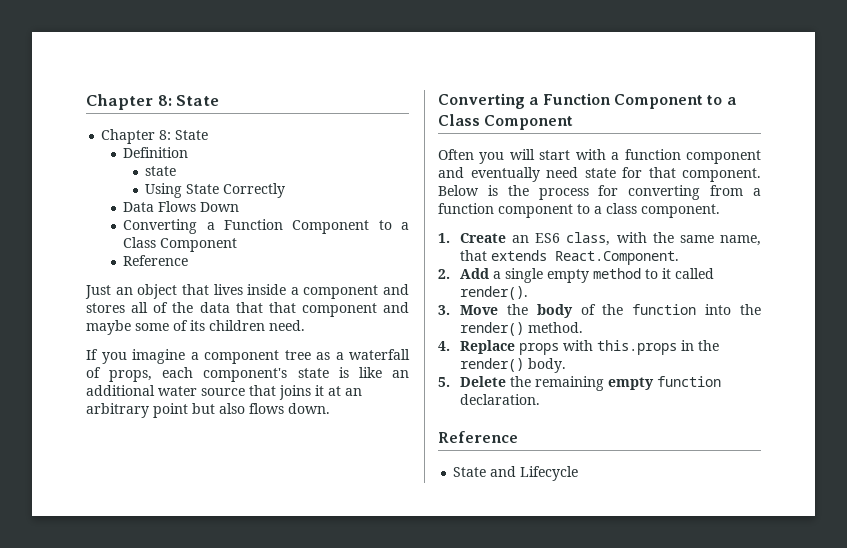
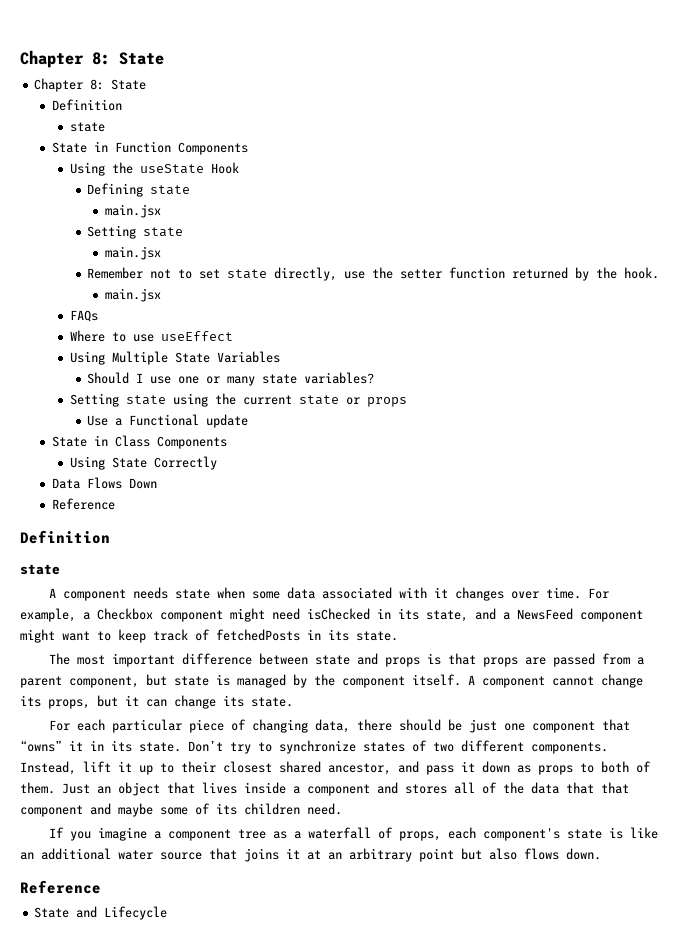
+ State in Function Components
+ Using the useState Hook
+ Defining state
+ main.jsx
+ Setting state
+ main.jsx
+ Remember not to set state directly, use the setter function returned by the hook.
+ main.jsx
+ FAQs
+ Where to use useEffect
+ Using Multiple State Variables
+ Should I use one or many state variables?
+ Setting state using the current state or props
+ Use a Functional update
+ State in Class Components
  Data Flows Down
- Converting a Function Component to a Class Component
  Reference
- Just an object that lives inside a component and stores all of the data that that component and maybe some of its children need.
+ Definition
+ state
+ A component needs state when some data associated with it changes over time. For example, a Checkbox component might need isChecked in its state, and a NewsFeed component might want to keep track of fetchedPosts in its state.
+ The most important difference between state and props is that props are passed from a parent component, but state is managed by the component itself. A component cannot change its props, but it can change its state.
+ For each particular piece of changing data, there should be just one component that “owns” it in its state. Don’t try to synchronize states of two different components. Instead, lift it up to their closest shared ancestor, and pass it down as props to both of them. Just an object that lives inside a component and stores all of the data that that component and maybe some of its children need.
  If you imagine a component tree as a waterfall of props, each component's state is like an additional water source that joins it at an arbitrary point but also flows down.
- Converting a Function Component to a Class Component
- Often you will start with a function component and eventually need state for that component. Below is the process for converting from a function component to a class component.
- 1. Create an ES6 class, with the same name, that extends React.Component.
- 2. Add a single empty method to it called render().
- 3. Move the body of the function into the render() method.
- 4. Replace props with this.props in the render() body.
- 5. Delete the remaining empty function declaration.

